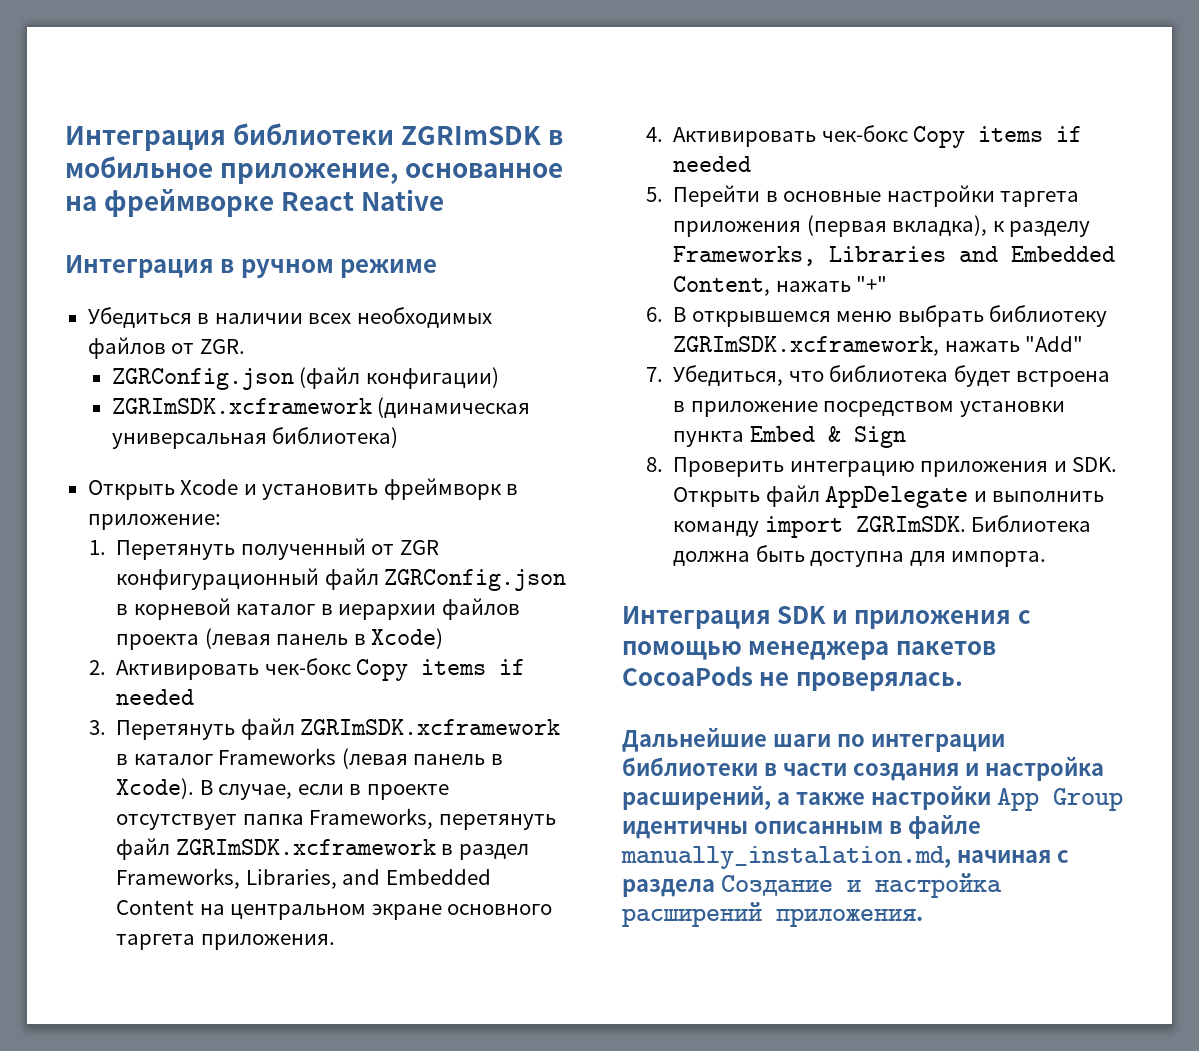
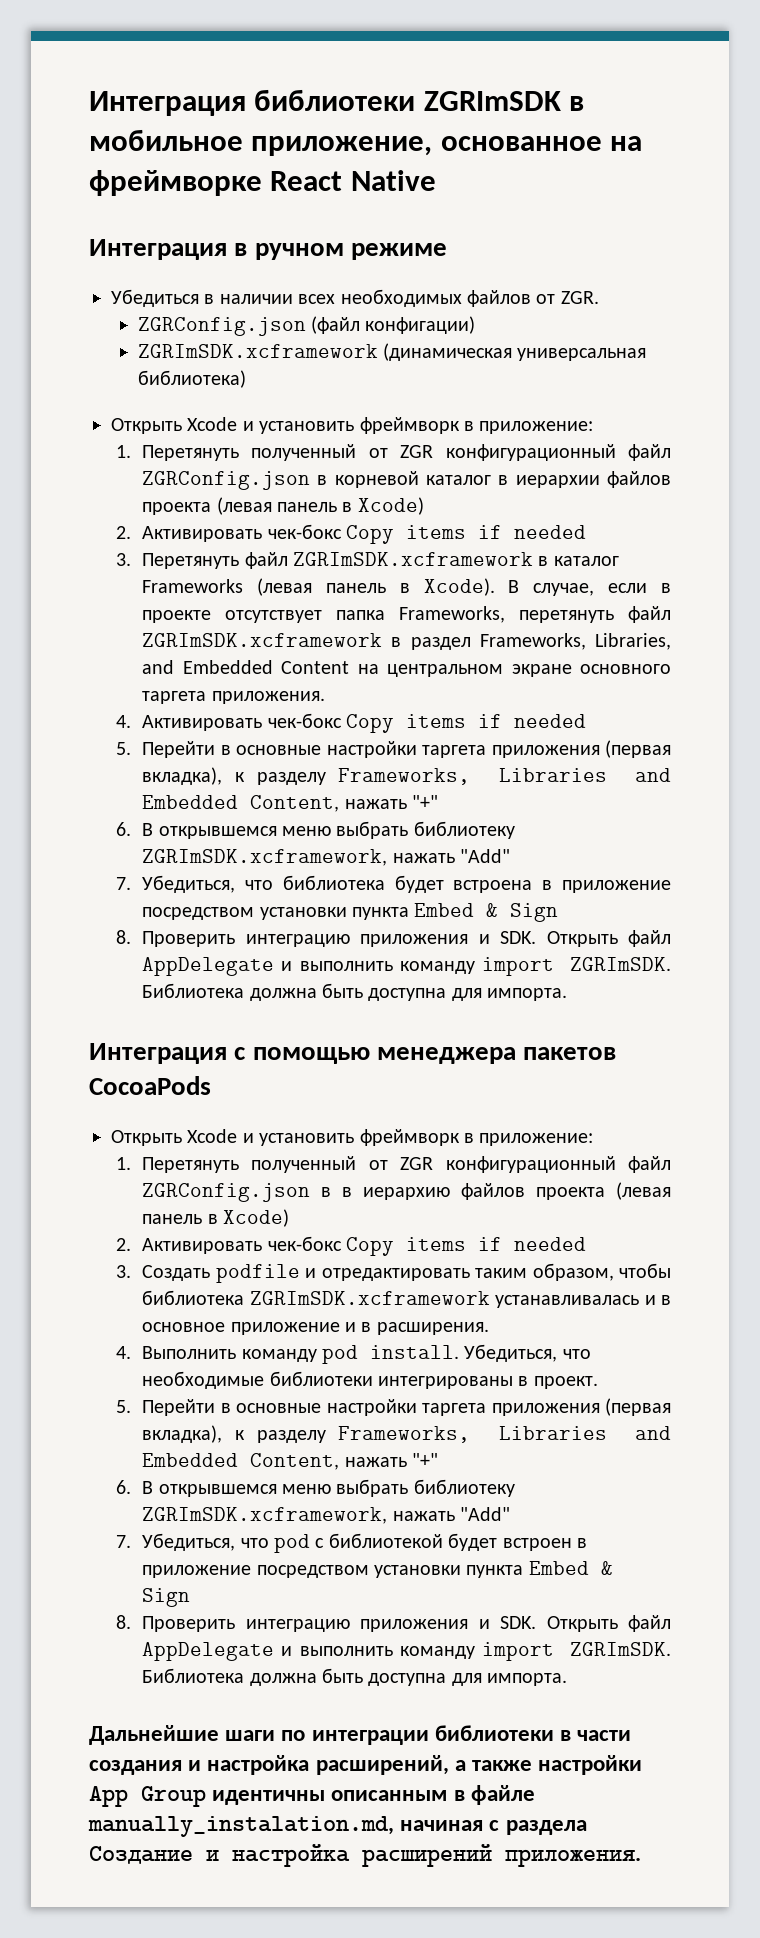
- Интеграция SDK и приложения c помощью менеджера пакетов CocoaPods не проверялась.
+ Интеграция c помощью менеджера пакетов CocoaPods
+ Открыть Xcode и установить фреймворк в приложение:
+ 1. Перетянуть полученный от ZGR конфигурационный файл ZGRConfig.json в в иерархию файлов проекта (левая панель в Xcode)
+ 2. Активировать чек-бокс Copy items if needed
+ 3. Создать podfile и отредактировать таким образом, чтобы библиотека ZGRImSDK.xcframework устанавливалась и в основное приложение и в расширения.
+ 4. Выполнить команду pod install. Убедиться, что необходимые библиотеки интегрированы в проект.
+ 5. Перейти в основные настройки таргета приложения (первая вкладка), к разделу Frameworks, Libraries and Embedded Content, нажать "+"
+ 6. В открывшемся меню выбрать библиотеку ZGRImSDK.xcframework, нажать "Add"
+ 7. Убедиться, что pod c библиотекой будет встроен в приложение посредством установки пункта Embed & Sign
+ 8. Проверить интеграцию приложения и SDK. Открыть файл AppDelegate и выполнить команду import ZGRImSDK. Библиотека должна быть доступна для импорта.

